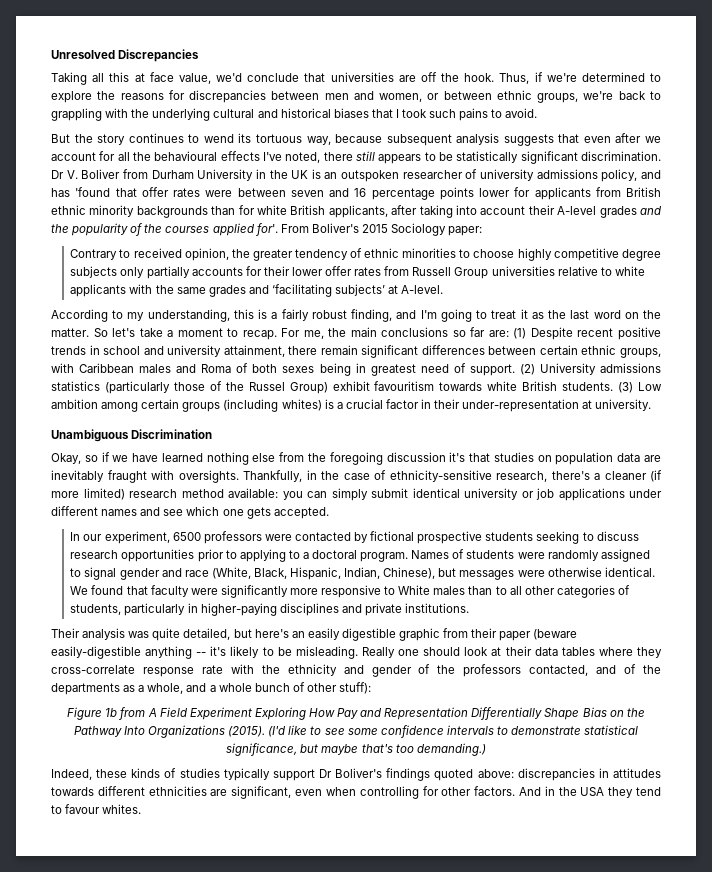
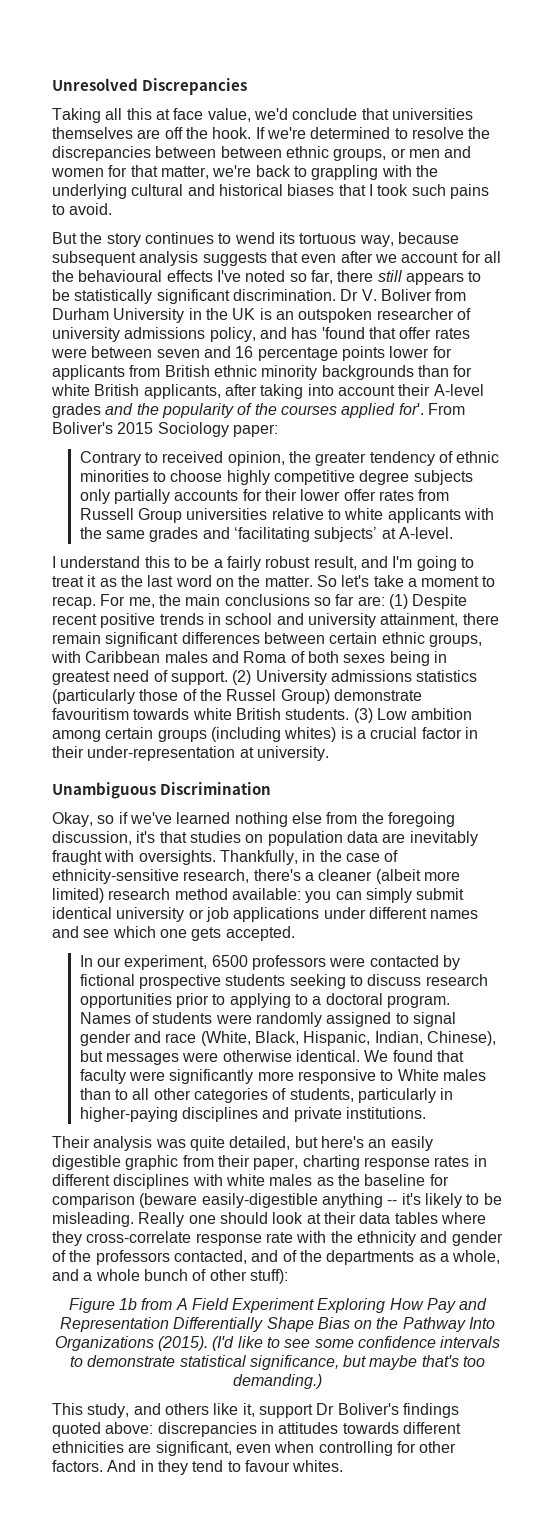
- Taking all this at face value, we'd conclude that universities are off the hook.
+ Taking all this at face value, we'd conclude that universities themselves are off the hook.
- Thus, if we're determined to explore the reasons for discrepancies between men and women, or between ethnic groups, we're back to grappling with the underlying cultural and historical biases that I took such pains to avoid.
+ If we're determined to resolve the discrepancies between between ethnic groups, or men and women for that matter, we're back to grappling with the underlying cultural and historical biases that I took such pains to avoid.
- But the story continues to wend its tortuous way, because subsequent analysis suggests that even after we account for all the behavioural effects I've noted, there still appears to be statistically significant discrimination.
+ But the story continues to wend its tortuous way, because subsequent analysis suggests that even after we account for all the behavioural effects I've noted so far, there still appears to be statistically significant discrimination.
- According to my understanding, this is a fairly robust finding, and I'm going to treat it as the last word on the matter.
+ I understand this to be a fairly robust result, and I'm going to treat it as the last word on the matter.
- (2) University admissions statistics (particularly those of the Russel Group) exhibit favouritism towards white British students.
+ (2) University admissions statistics (particularly those of the Russel Group) demonstrate favouritism towards white British students.
- Okay, so if we have learned nothing else from the foregoing discussion it's that studies on population data are inevitably fraught with oversights.
+ Okay, so if we've learned nothing else from the foregoing discussion, it's that studies on population data are inevitably fraught with oversights.
- Thankfully, in the case of ethnicity-sensitive research, there's a cleaner (if more limited) research method available: you can simply submit identical university or job applications under different names and see which one gets accepted.
+ Thankfully, in the case of ethnicity-sensitive research, there's a cleaner (albeit more limited) research method available: you can simply submit identical university or job applications under different names and see which one gets accepted.
- Their analysis was quite detailed, but here's an easily digestible graphic from their paper (beware easily-digestible anything -- it's likely to be misleading.
+ Their analysis was quite detailed, but here's an easily digestible graphic from their paper, charting response rates in different disciplines with white males as the baseline for comparison (beware easily-digestible anything -- it's likely to be misleading.
- Indeed, these kinds of studies typically support Dr Boliver's findings quoted above: discrepancies in attitudes towards different ethnicities are significant, even when controlling for other factors.
+ This study, and others like it, support Dr Boliver's findings quoted above: discrepancies in attitudes towards different ethnicities are significant, even when controlling for other factors.
- And in the USA they tend to favour whites.
+ And in they tend to favour whites.

